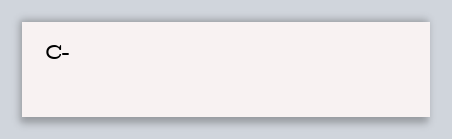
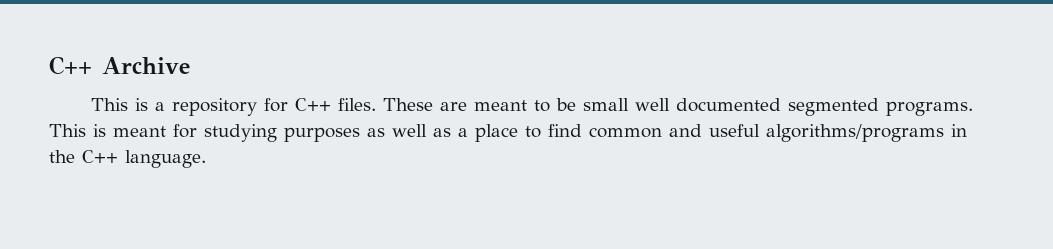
- C-
+ C++ Archive
+ This is a repository for C++ files. These are meant to be small well documented segmented programs. This is meant for studying purposes as well as a place to find common and useful algorithms/programs in the C++ language.

